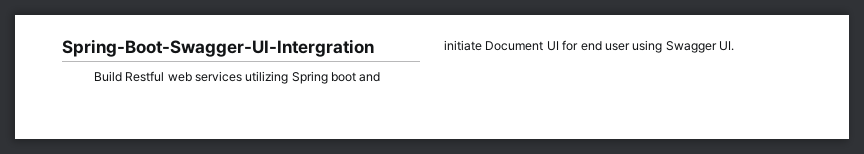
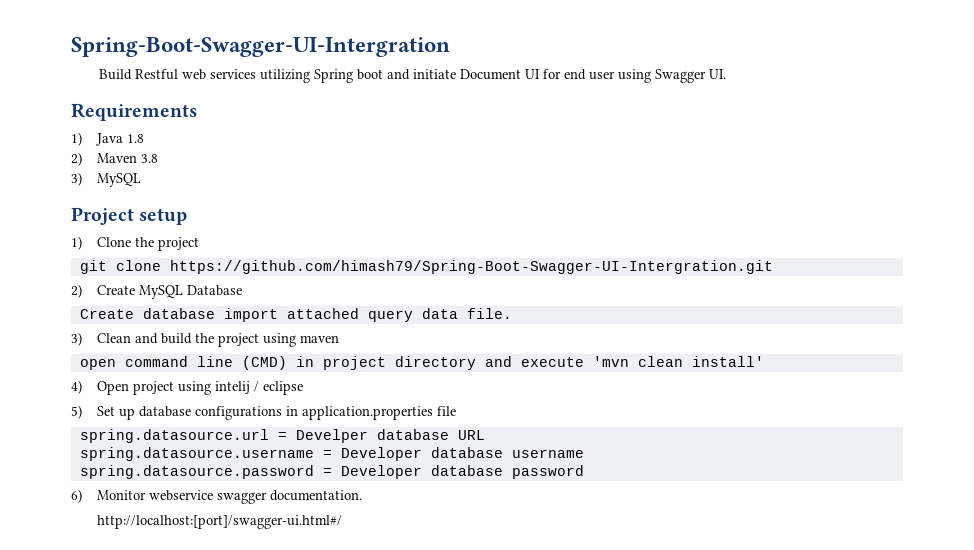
+ Requirements
+ 1) Java 1.8
+ 2) Maven 3.8
+ 3) MySQL
+ Project setup
+ 1) Clone the project
+ git clone https://github.com/himash79/Spring-Boot-Swagger-UI-Intergration.git
+ 2) Create MySQL Database
+ Create database import attached query data file.
+ 3) Clean and build the project using maven
+ open command line (CMD) in project directory and execute 'mvn clean install'
+ 4) Open project using intelij / eclipse
+ 5) Set up database configurations in application.properties file
+ spring.datasource.url = Develper database URL
+ spring.datasource.username = Developer database username
+ spring.datasource.password = Developer database password
+ 6) Monitor webservice swagger documentation.
+ http://localhost:[port]/swagger-ui.html#/

